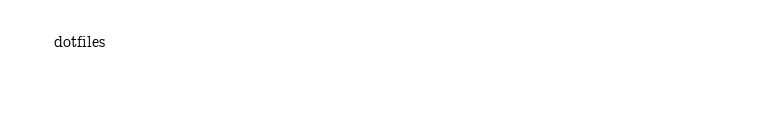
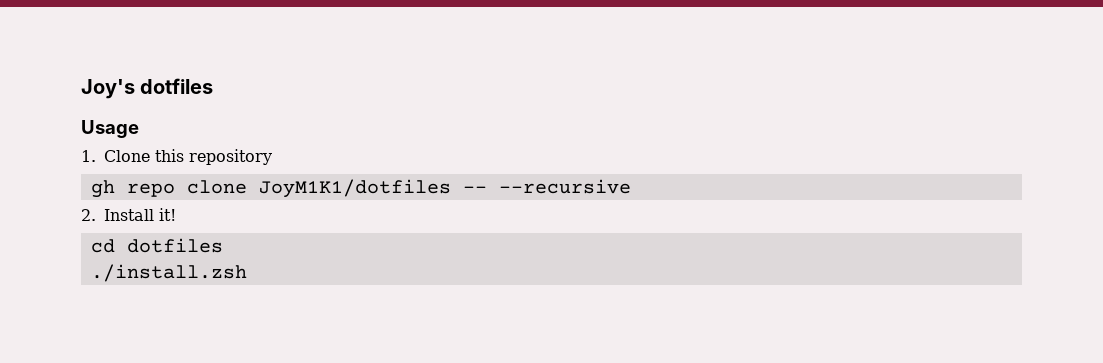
- dotfiles
+ Joy's dotfiles
+ Usage
+ 1. Clone this repository
+ gh repo clone JoyM1K1/dotfiles -- --recursive
+ 2. Install it!
+ cd dotfiles
+ ./install.zsh

